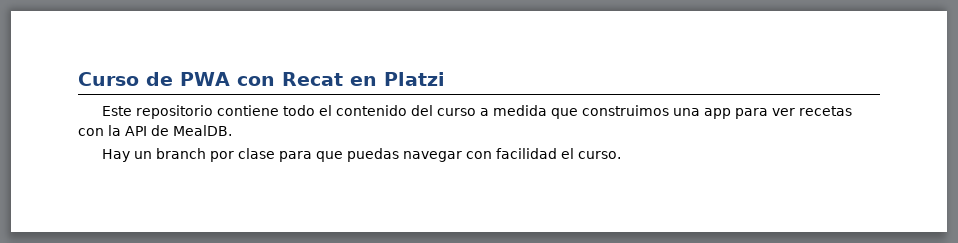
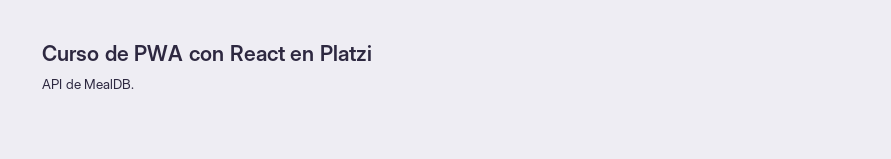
- Curso de PWA con Recat en Platzi
+ Curso de PWA con React en Platzi
- Este repositorio contiene todo el contenido del curso a medida que construimos una app para ver recetas con la API de MealDB.
- Hay un branch por clase para que puedas navegar con facilidad el curso.
+ API de MealDB.

